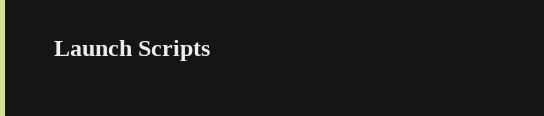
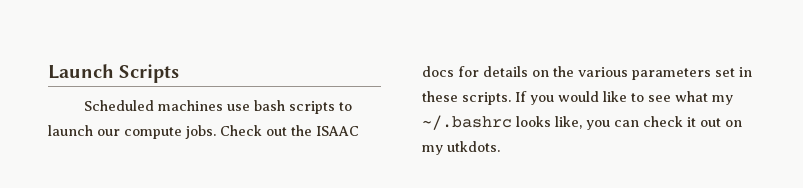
+ Scheduled machines use bash scripts to launch our compute jobs. Check out the ISAAC docs for details on the various parameters set in these scripts. If you would like to see what my ~/.bashrc looks like, you can check it out on my utkdots.

